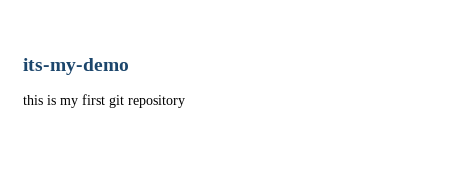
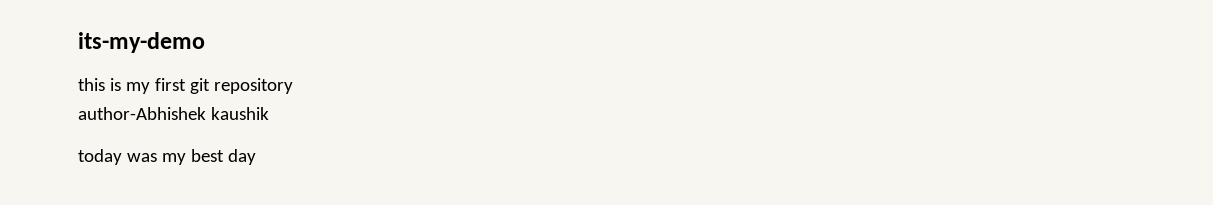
+ author-Abhishek kaushik
+ today was my best day

